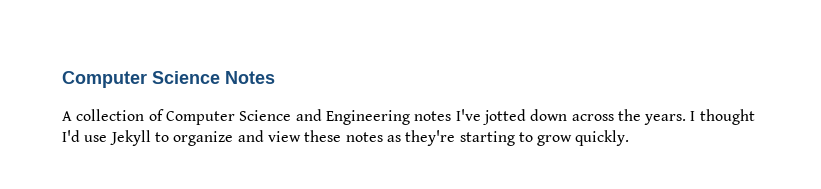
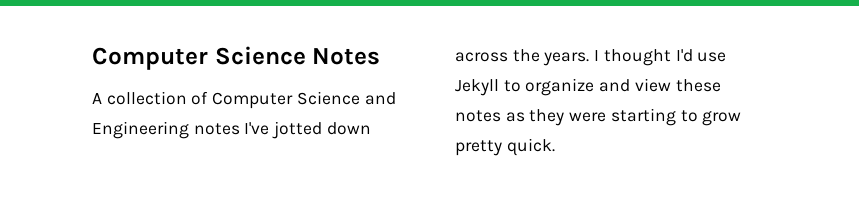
- I thought I'd use Jekyll to organize and view these notes as they're starting to grow quickly.
+ I thought I'd use Jekyll to organize and view these notes as they were starting to grow pretty quick.

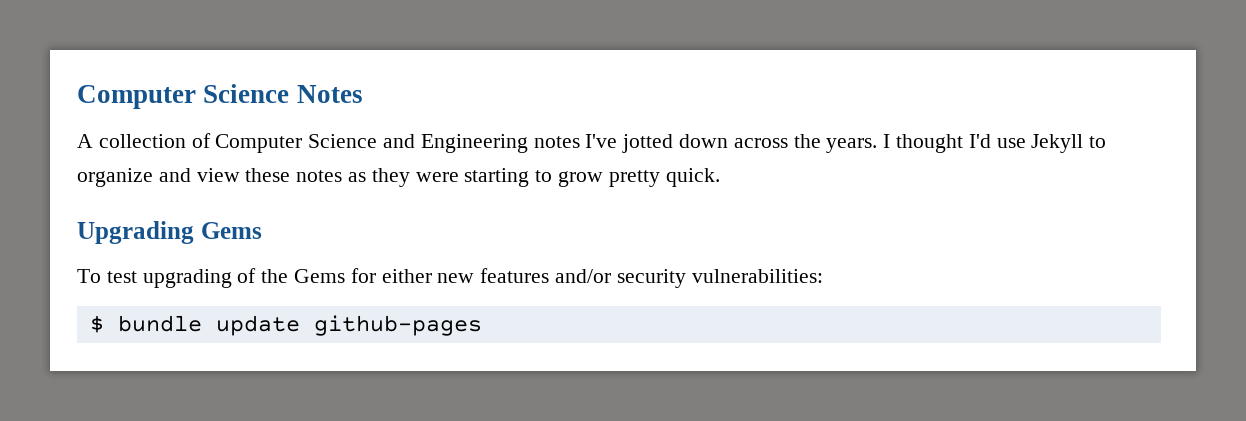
+ Upgrading Gems
+ To test upgrading of the Gems for either new features and/or security vulnerabilities:
+ $ bundle update github-pages

